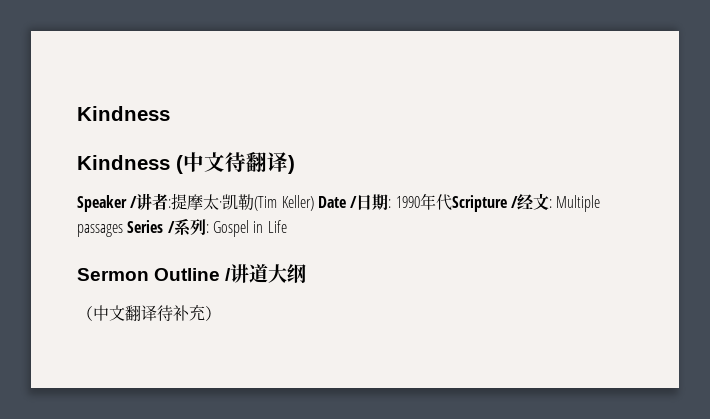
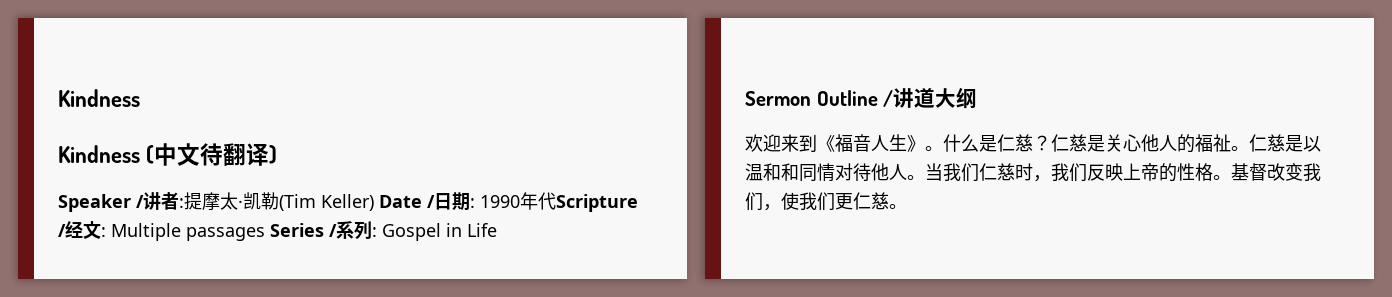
- （中文翻译待补充）
+ 欢迎来到《福音人生》。什么是仁慈？仁慈是关心他人的福祉。仁慈是以温和和同情对待他人。当我们仁慈时，我们反映上帝的性格。基督改变我们，使我们更仁慈。

